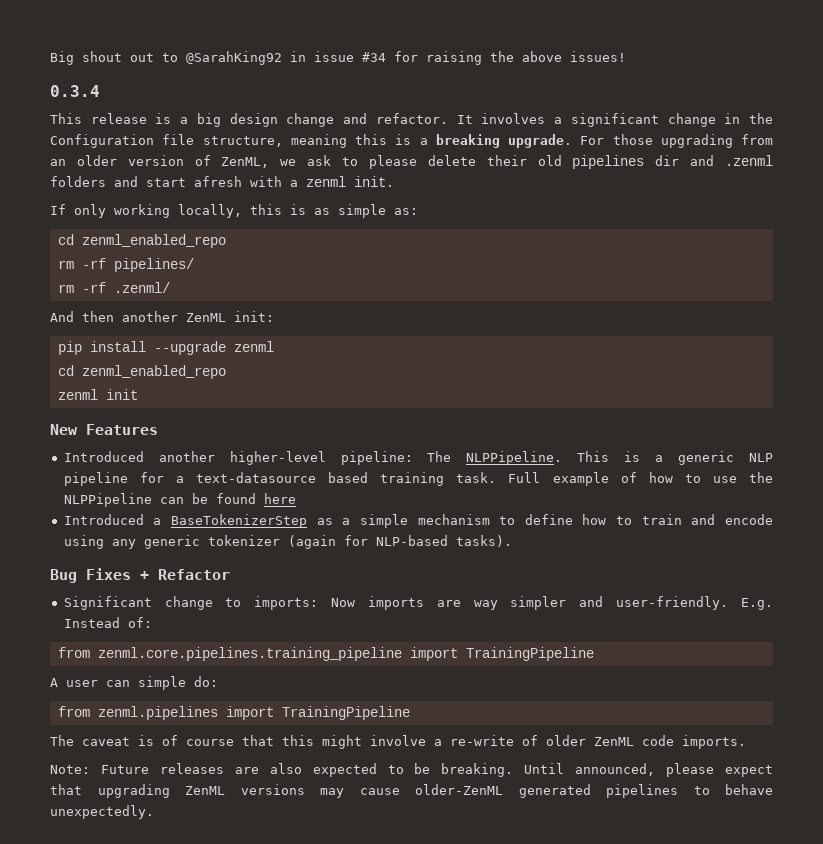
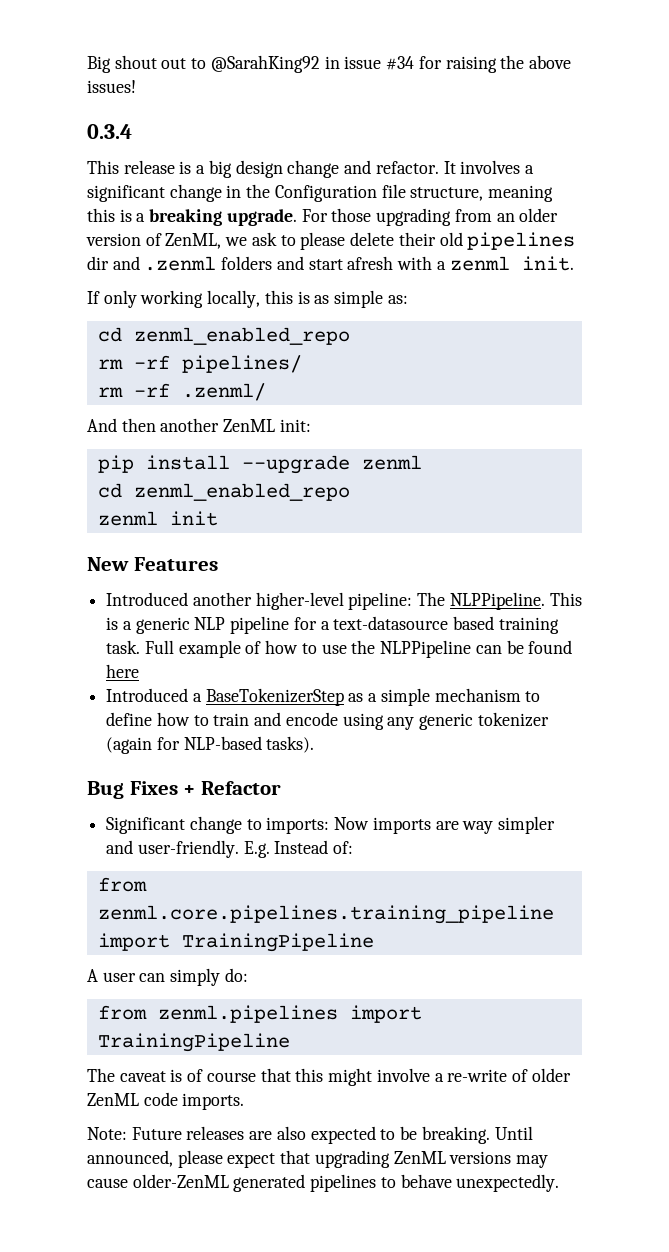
- A user can simple do:
+ A user can simply do:

